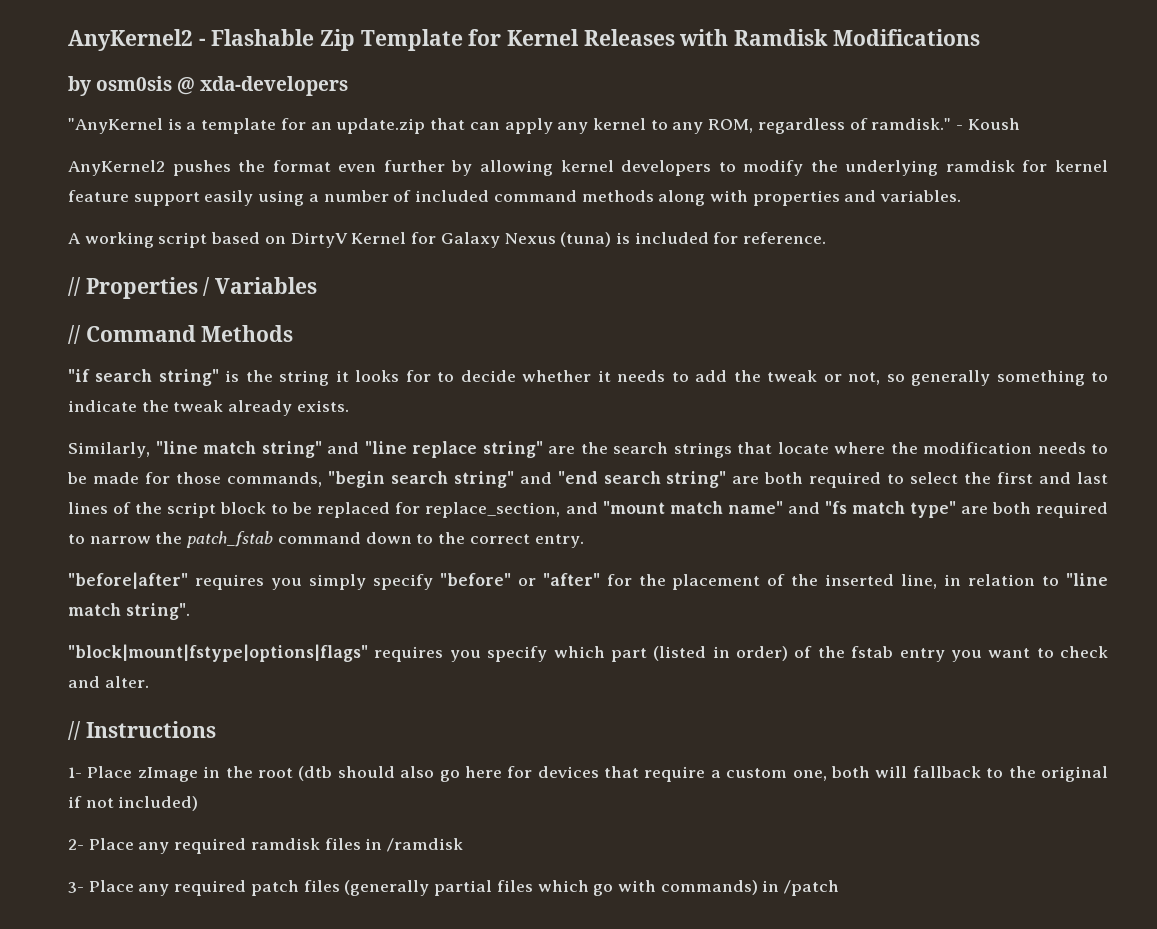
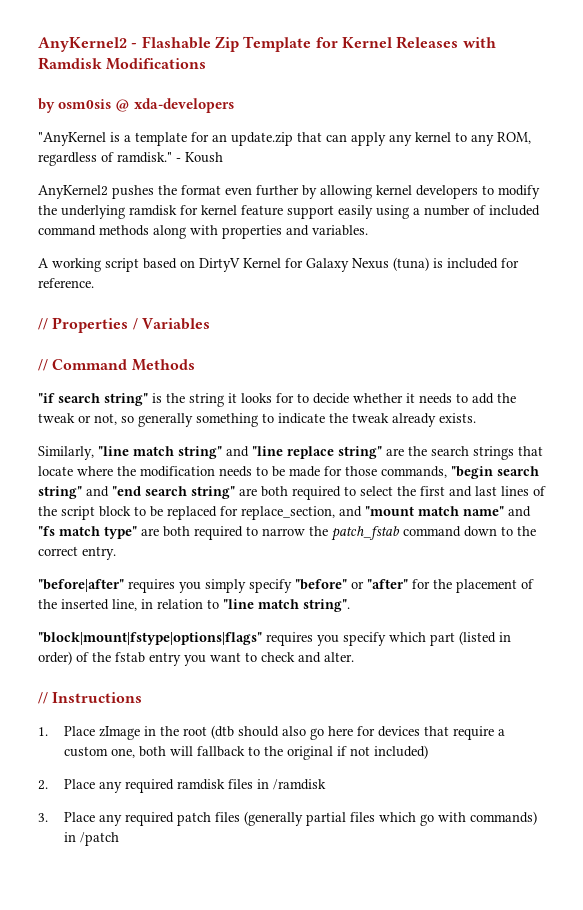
- 1- Place zImage in the root (dtb should also go here for devices that require a custom one, both will fallback to the original if not included)
+ 1. Place zImage in the root (dtb should also go here for devices that require a custom one, both will fallback to the original if not included)
- 2- Place any required ramdisk files in /ramdisk
+ 2. Place any required ramdisk files in /ramdisk
- 3- Place any required patch files (generally partial files which go with commands) in /patch
+ 3. Place any required patch files (generally partial files which go with commands) in /patch

